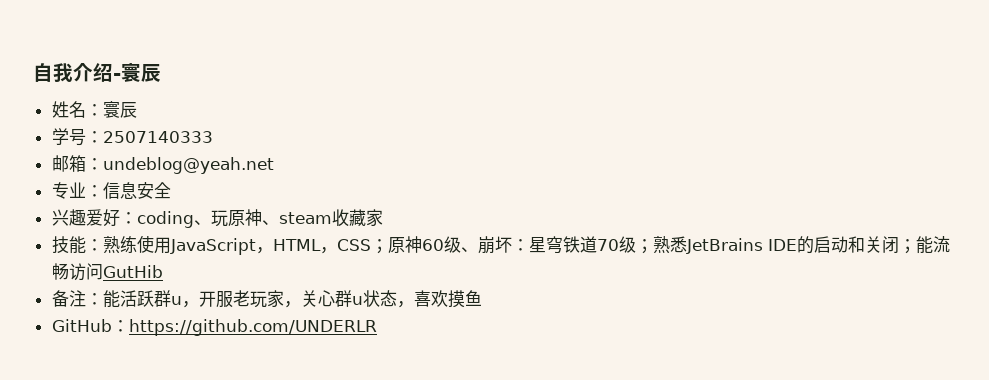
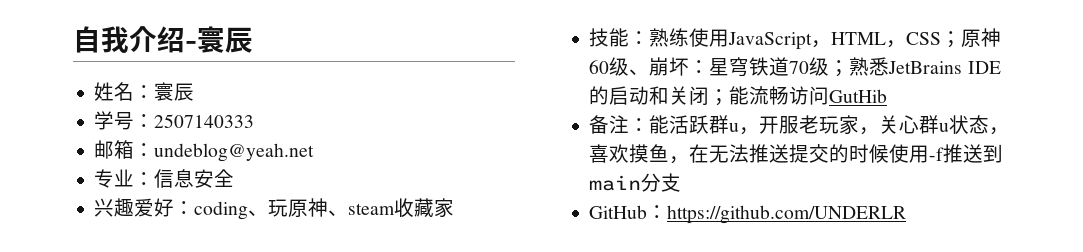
- 备注：能活跃群u，开服老玩家，关心群u状态，喜欢摸鱼
+ 备注：能活跃群u，开服老玩家，关心群u状态，喜欢摸鱼，在无法推送提交的时候使用-f推送到main分支

